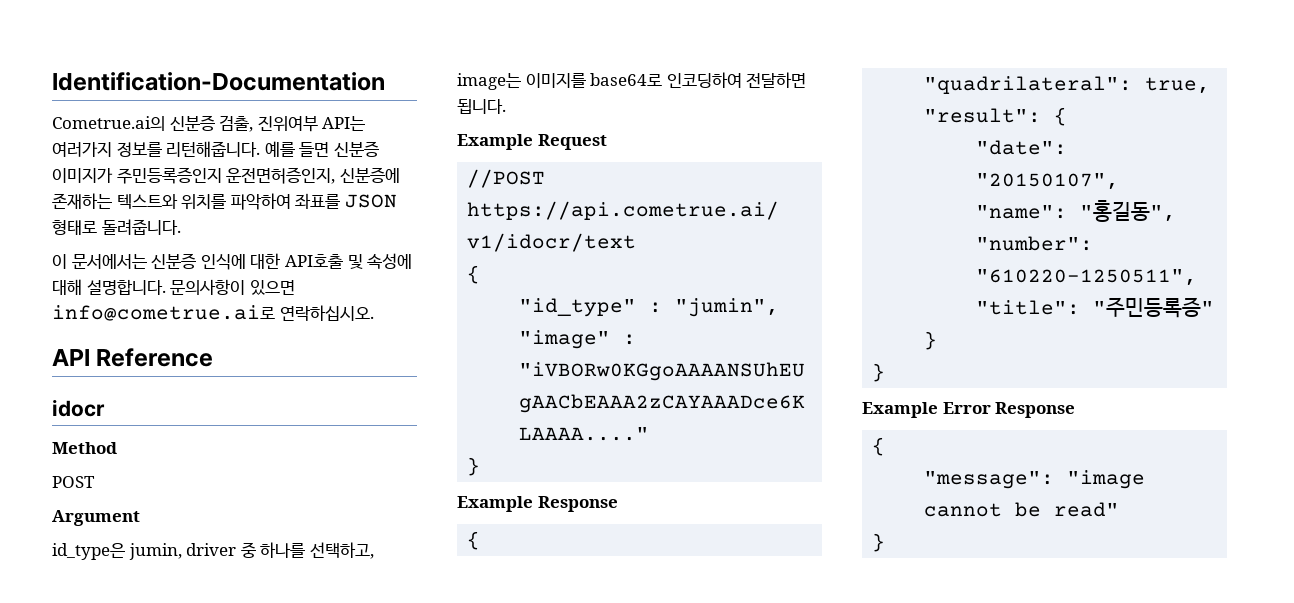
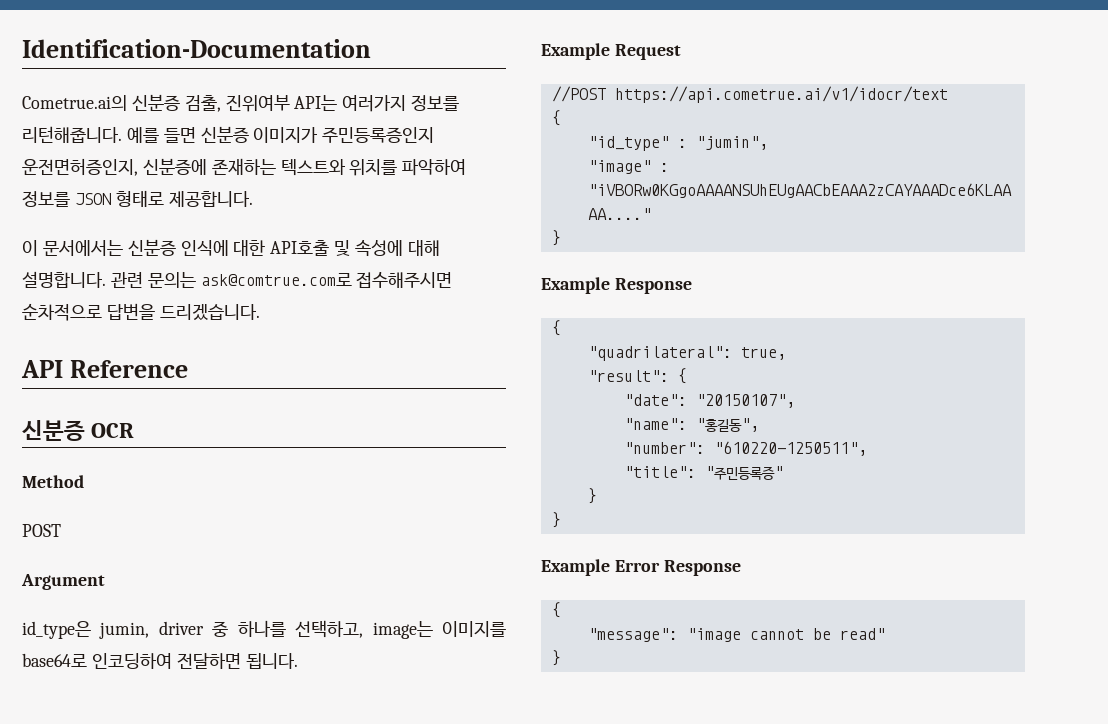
- 예를 들면 신분증 이미지가 주민등록증인지 운전면허증인지, 신분증에 존재하는 텍스트와 위치를 파악하여 좌표를 JSON 형태로 돌려줍니다.
+ 예를 들면 신분증 이미지가 주민등록증인지 운전면허증인지, 신분증에 존재하는 텍스트와 위치를 파악하여 정보를 JSON 형태로 제공합니다.
- 문의사항이 있으면 info@cometrue.ai로 연락하십시오.
+ 관련 문의는 ask@comtrue.com로 접수해주시면 순차적으로 답변을 드리겠습니다.
- idocr
+ 신분증 OCR

